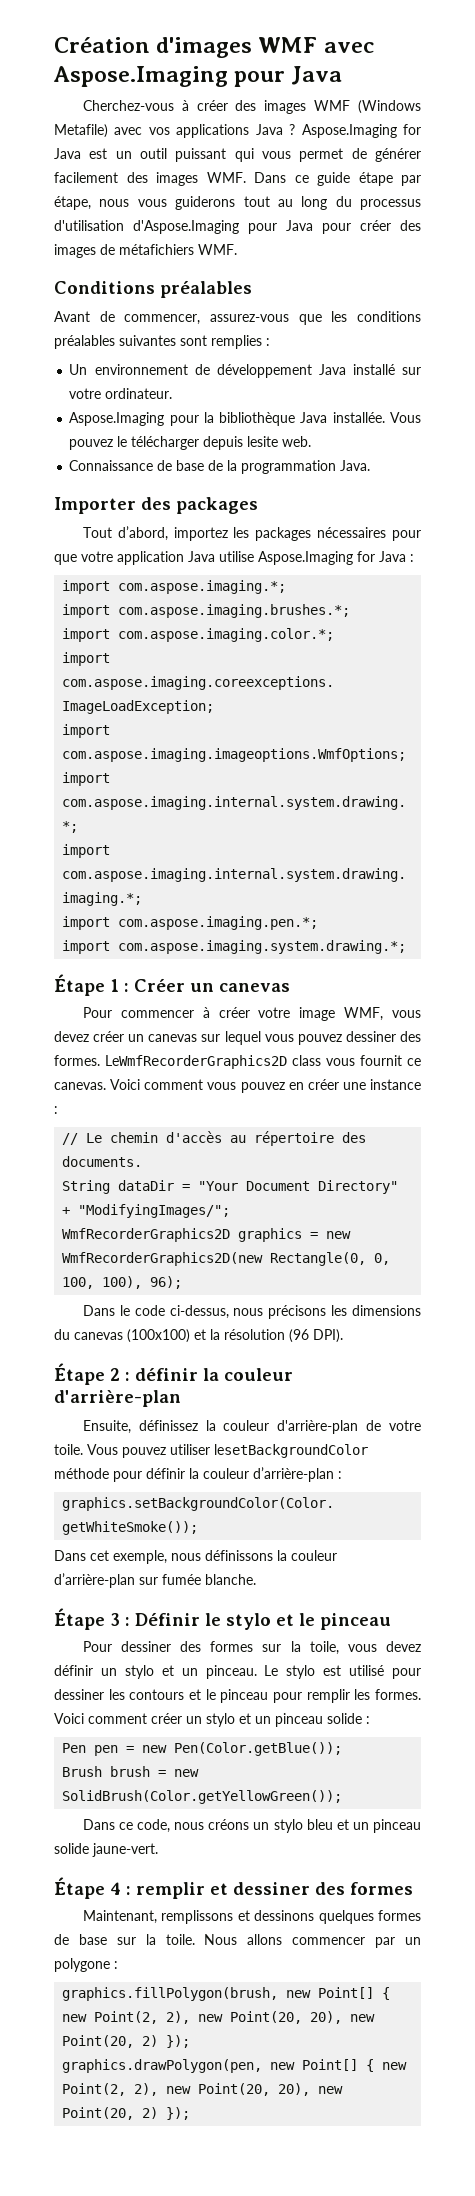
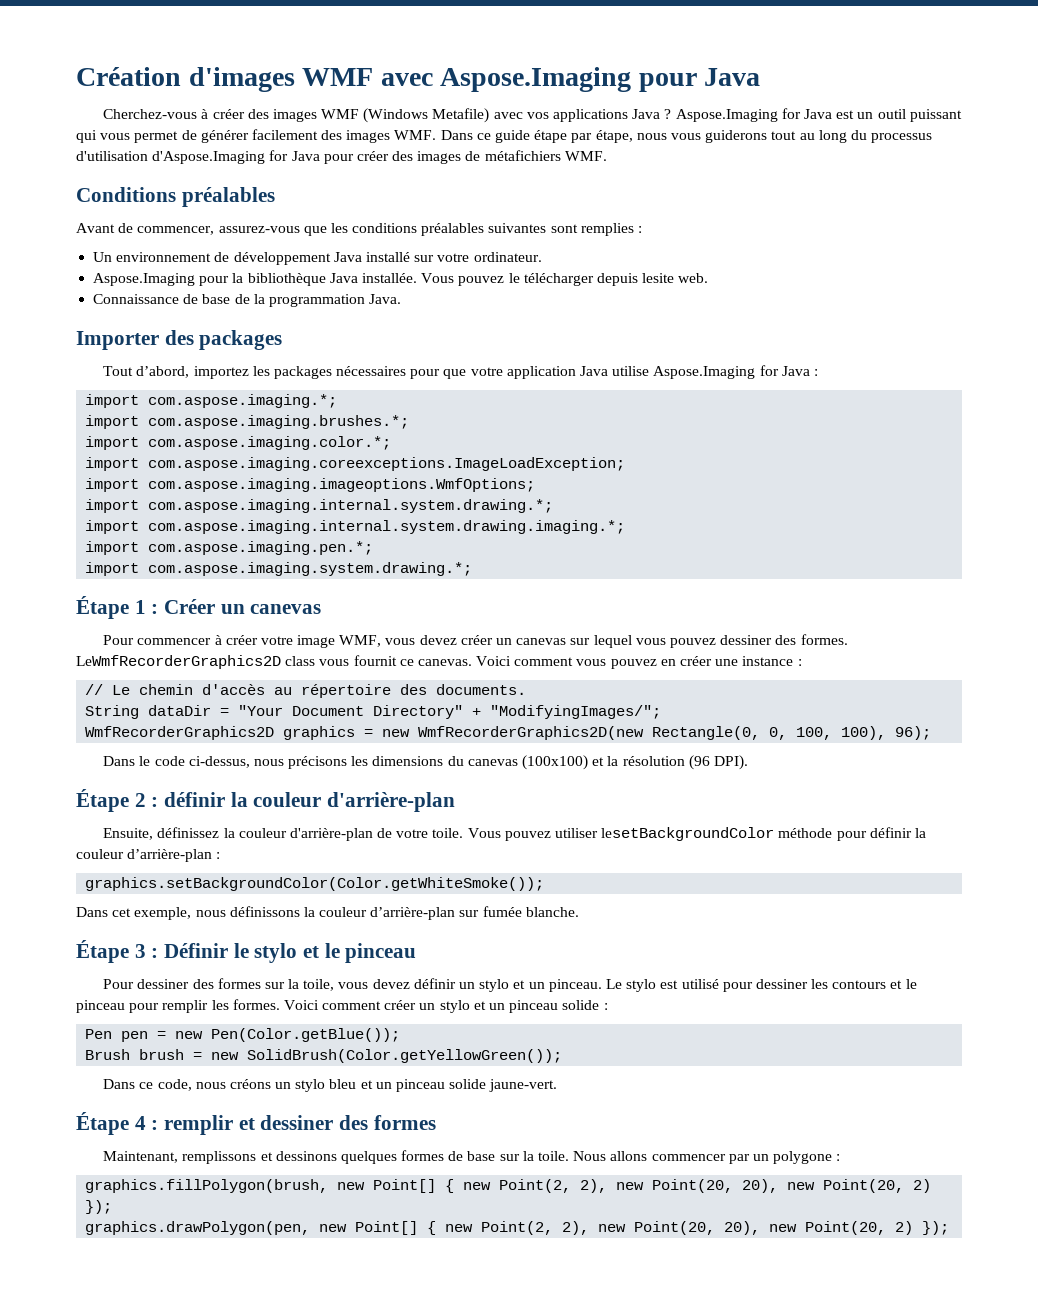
- Aspose.Imaging for Java est un outil puissant qui vous permet de générer facilement des images WMF. Dans ce guide étape par étape, nous vous guiderons tout au long du processus d'utilisation d'Aspose.Imaging pour Java pour créer des images de métafichiers WMF.
+ Aspose.Imaging for Java est un outil puissant qui vous permet de générer facilement des images WMF. Dans ce guide étape par étape, nous vous guiderons tout au long du processus d'utilisation d'Aspose.Imaging for Java pour créer des images de métafichiers WMF.

